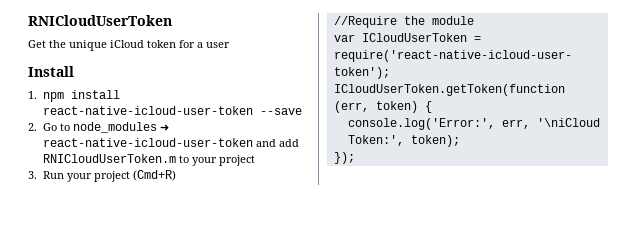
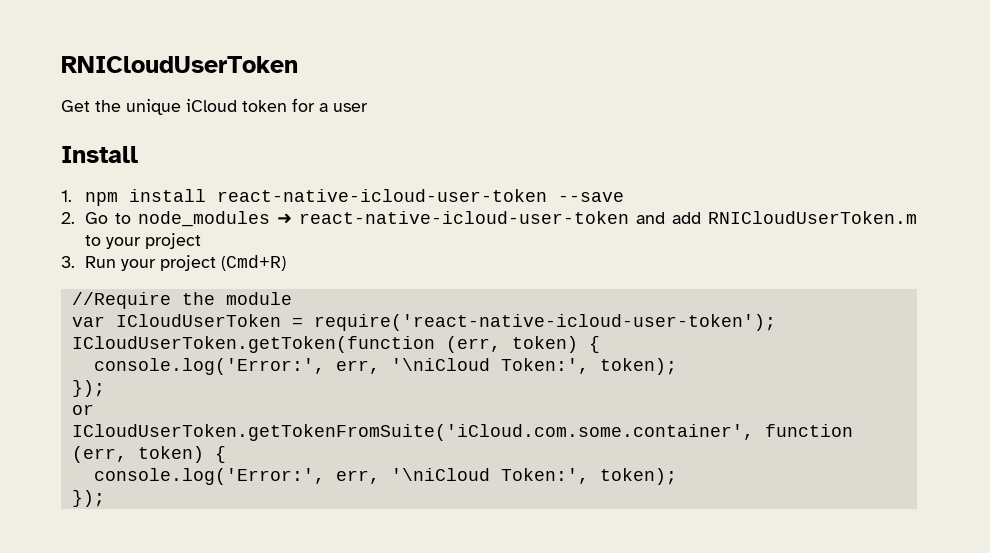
+ or
+ ICloudUserToken.getTokenFromSuite('iCloud.com.some.container', function (err, token) {
+ console.log('Error:', err, '\niCloud Token:', token);
+ });

